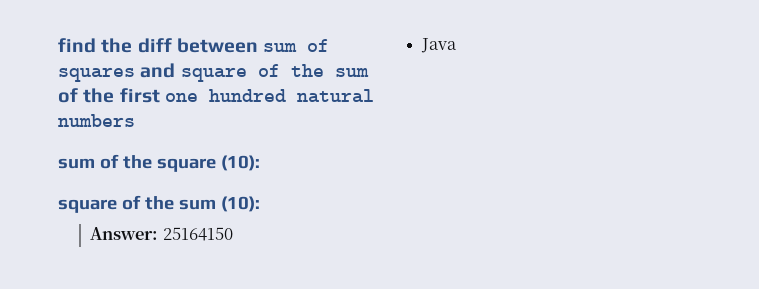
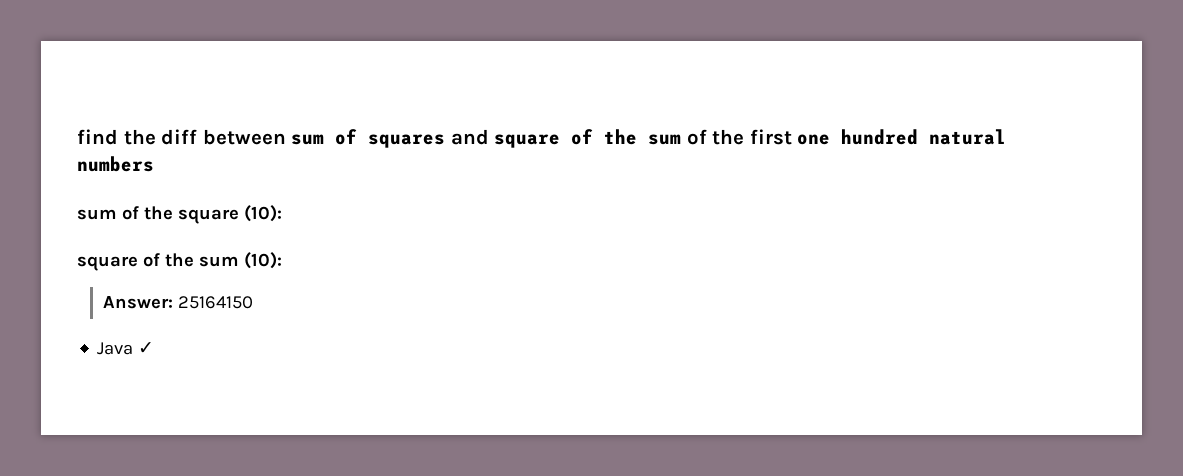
- Java
+ Java ✓

